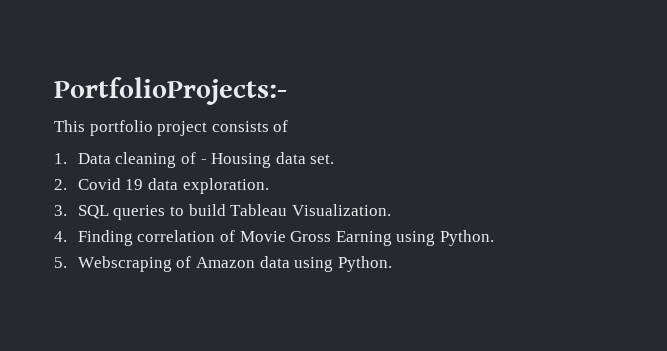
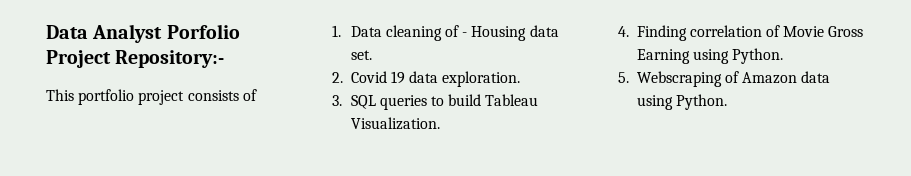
- PortfolioProjects:-
+ Data Analyst Porfolio Project Repository:-

